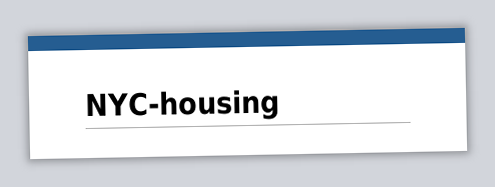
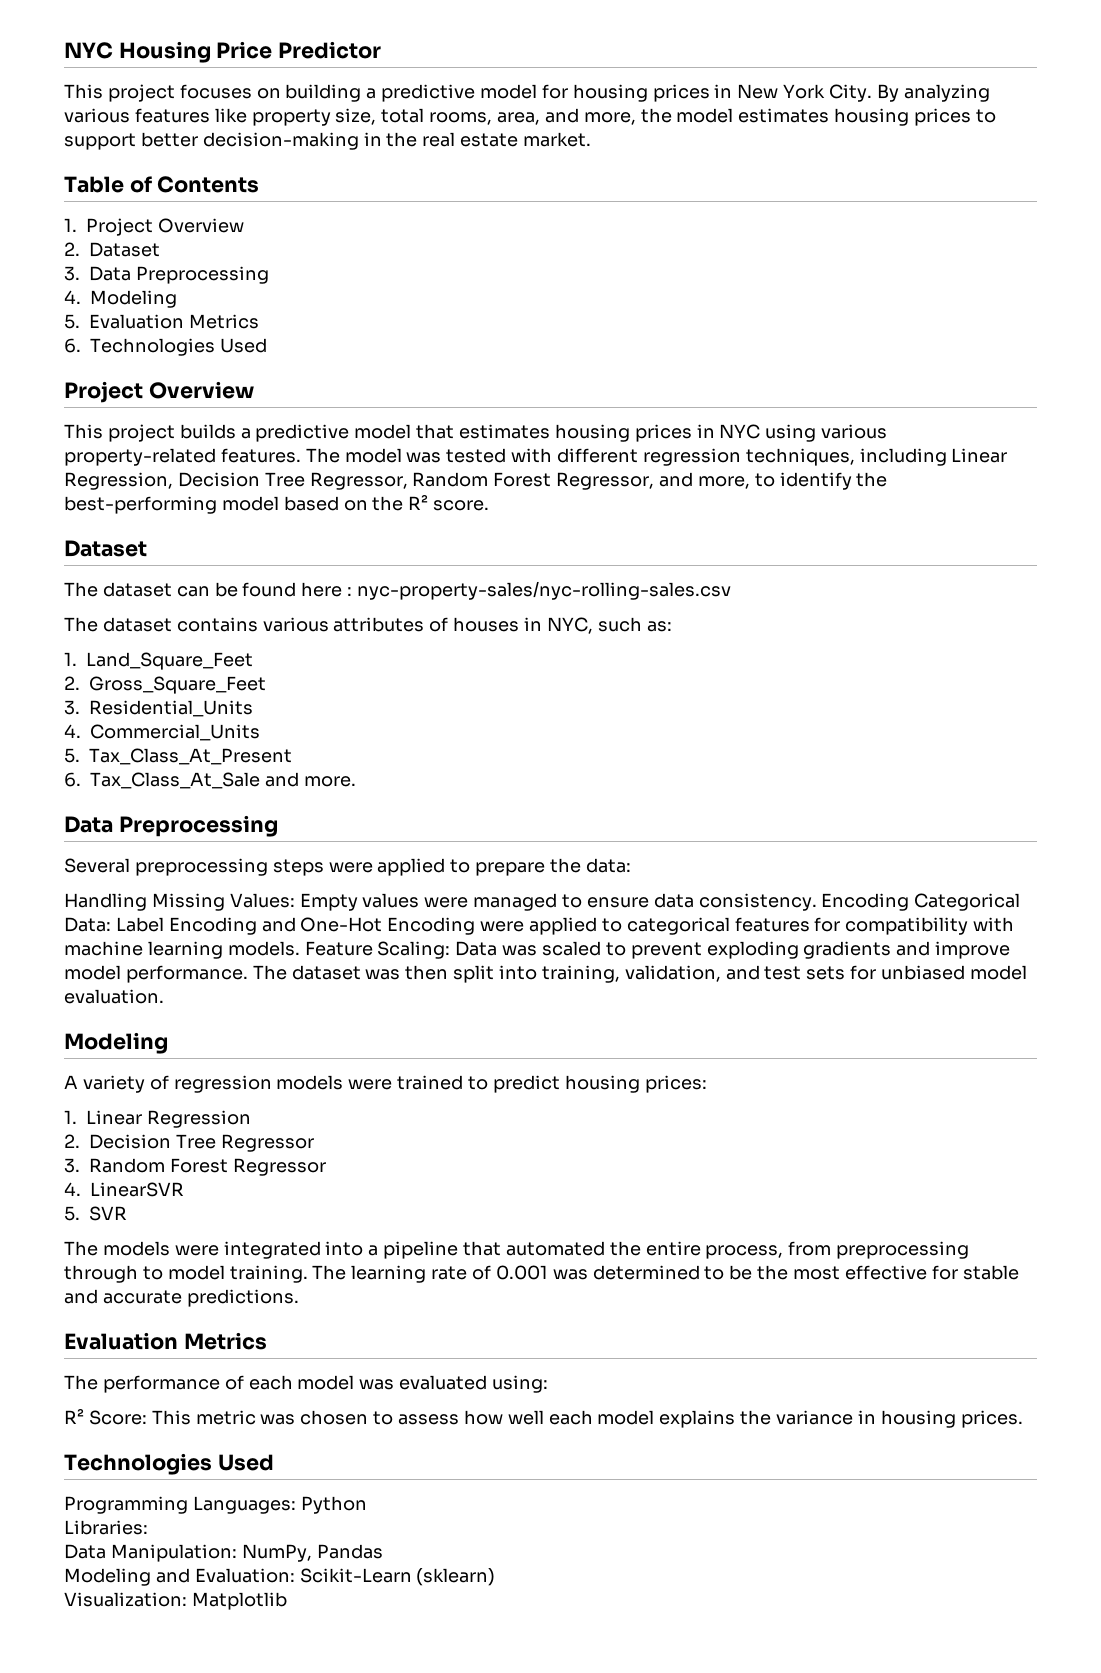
- NYC-housing
+ NYC Housing Price Predictor
+ This project focuses on building a predictive model for housing prices in New York City. By analyzing various features like property size, total rooms, area, and more, the model estimates housing prices to support better decision-making in the real estate market.
+ Table of Contents
+ 1. Project Overview
+ 2. Dataset
+ 3. Data Preprocessing
+ 4. Modeling
+ 5. Evaluation Metrics
+ 6. Technologies Used
+ Project Overview
+ This project builds a predictive model that estimates housing prices in NYC using various property-related features. The model was tested with different regression techniques, including Linear Regression, Decision Tree Regressor, Random Forest Regressor, and more, to identify the best-performing model based on the R² score.
+ Dataset
+ The dataset can be found here : nyc-property-sales/nyc-rolling-sales.csv
+ The dataset contains various attributes of houses in NYC, such as:
+ 1. Land_Square_Feet
+ 2. Gross_Square_Feet
+ 3. Residential_Units
+ 4. Commercial_Units
+ 5. Tax_Class_At_Present
+ 6. Tax_Class_At_Sale and more.
+ Data Preprocessing
+ Several preprocessing steps were applied to prepare the data:
+ Handling Missing Values: Empty values were managed to ensure data consistency. Encoding Categorical Data: Label Encoding and One-Hot Encoding were applied to categorical features for compatibility with machine learning models. Feature Scaling: Data was scaled to prevent exploding gradients and improve model performance. The dataset was then split into training, validation, and test sets for unbiased model evaluation.
+ Modeling
+ A variety of regression models were trained to predict housing prices:
+ 1. Linear Regression
+ 2. Decision Tree Regressor
+ 3. Random Forest Regressor
+ 4. LinearSVR
+ 5. SVR
+ The models were integrated into a pipeline that automated the entire process, from preprocessing through to model training. The learning rate of 0.001 was determined to be the most effective for stable and accurate predictions.
+ Evaluation Metrics
+ The performance of each model was evaluated using:
+ R² Score: This metric was chosen to assess how well each model explains the variance in housing prices.
+ Technologies Used
+ Programming Languages: Python
+ Libraries:
+ Data Manipulation: NumPy, Pandas
+ Modeling and Evaluation: Scikit-Learn (sklearn)
+ Visualization: Matplotlib

